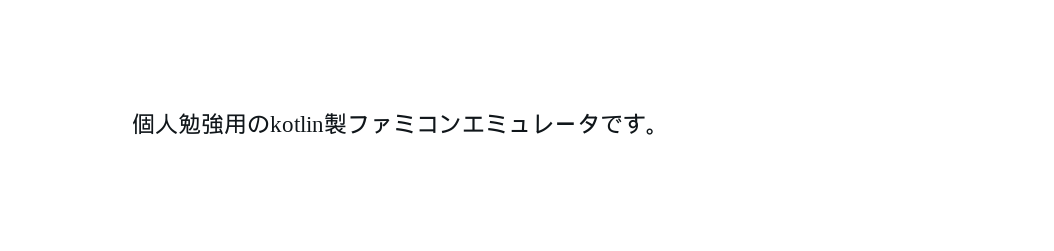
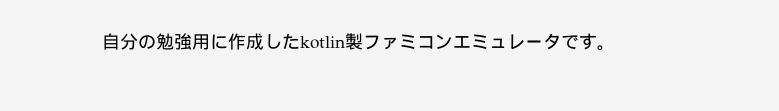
- 個人勉強用のkotlin製ファミコンエミュレータです。
+ 自分の勉強用に作成したkotlin製ファミコンエミュレータです。

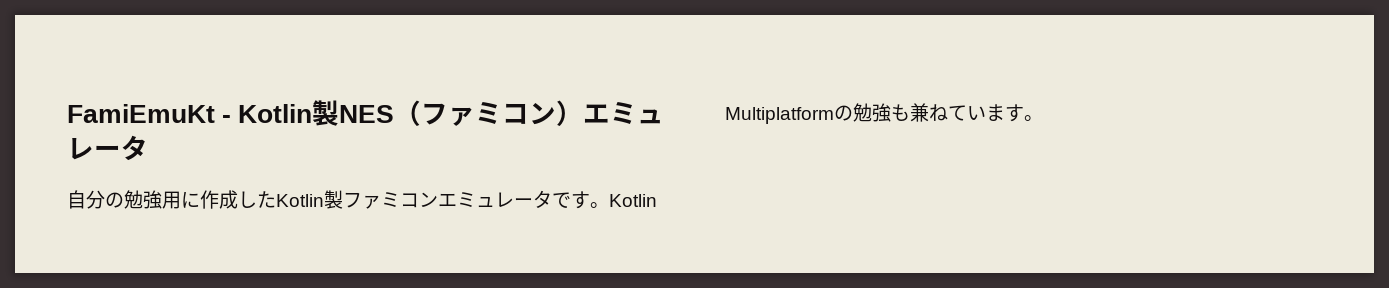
+ FamiEmuKt - Kotlin製NES（ファミコン）エミュレータ
- 自分の勉強用に作成したkotlin製ファミコンエミュレータです。
+ 自分の勉強用に作成したKotlin製ファミコンエミュレータです。
+ Kotlin Multiplatformの勉強も兼ねています。

